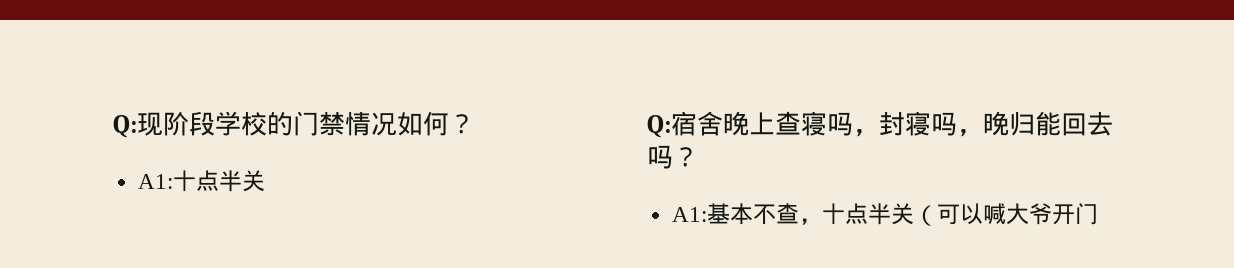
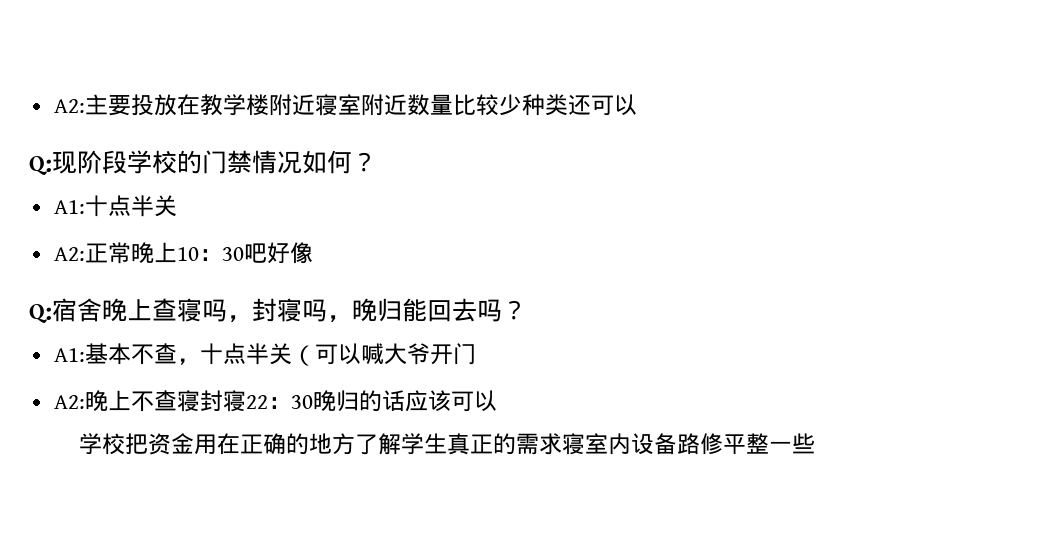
+ A2:主要投放在教学楼附近寝室附近数量比较少种类还可以
+ A2:正常晚上10：30吧好像
+ A2:晚上不查寝封寝22：30晚归的话应该可以
+ 学校把资金用在正确的地方了解学生真正的需求寝室内设备路修平整一些

